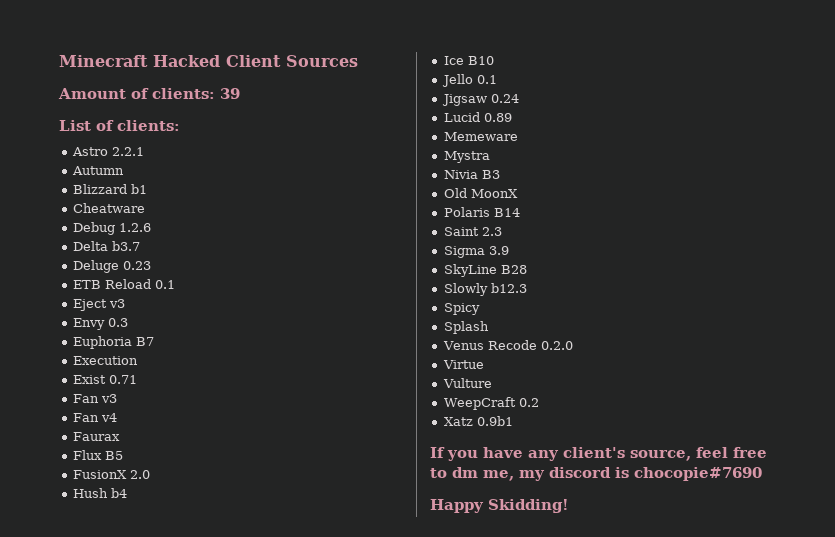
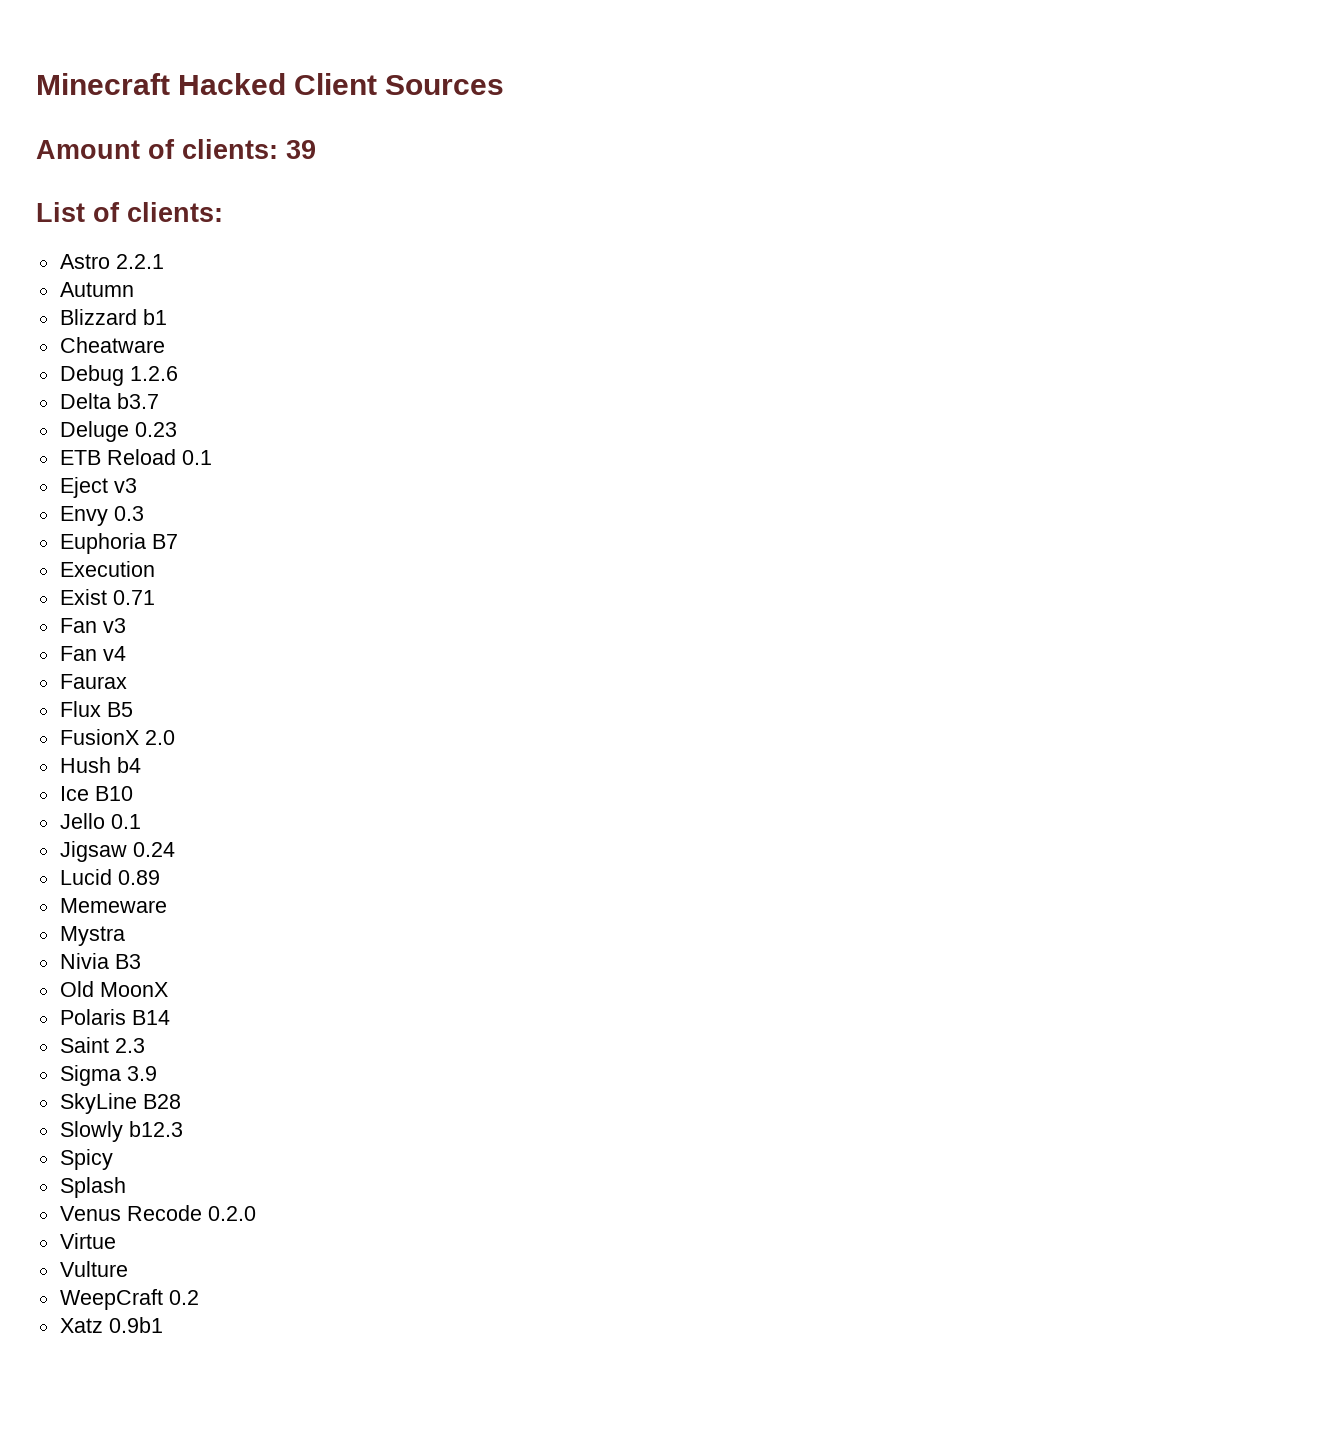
- If you have any client's source, feel free to dm me, my discord is chocopie#7690
- Happy Skidding!

